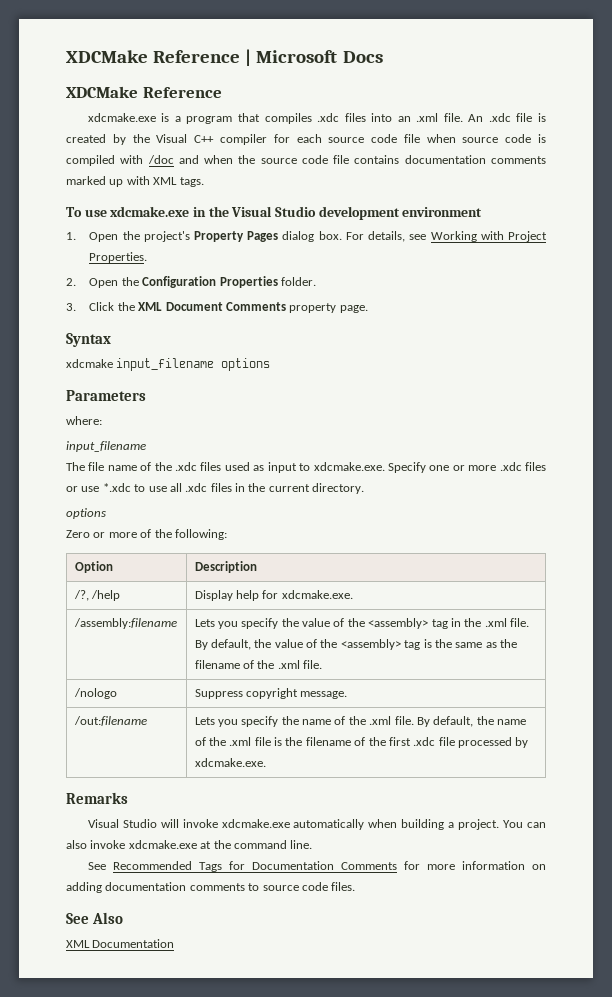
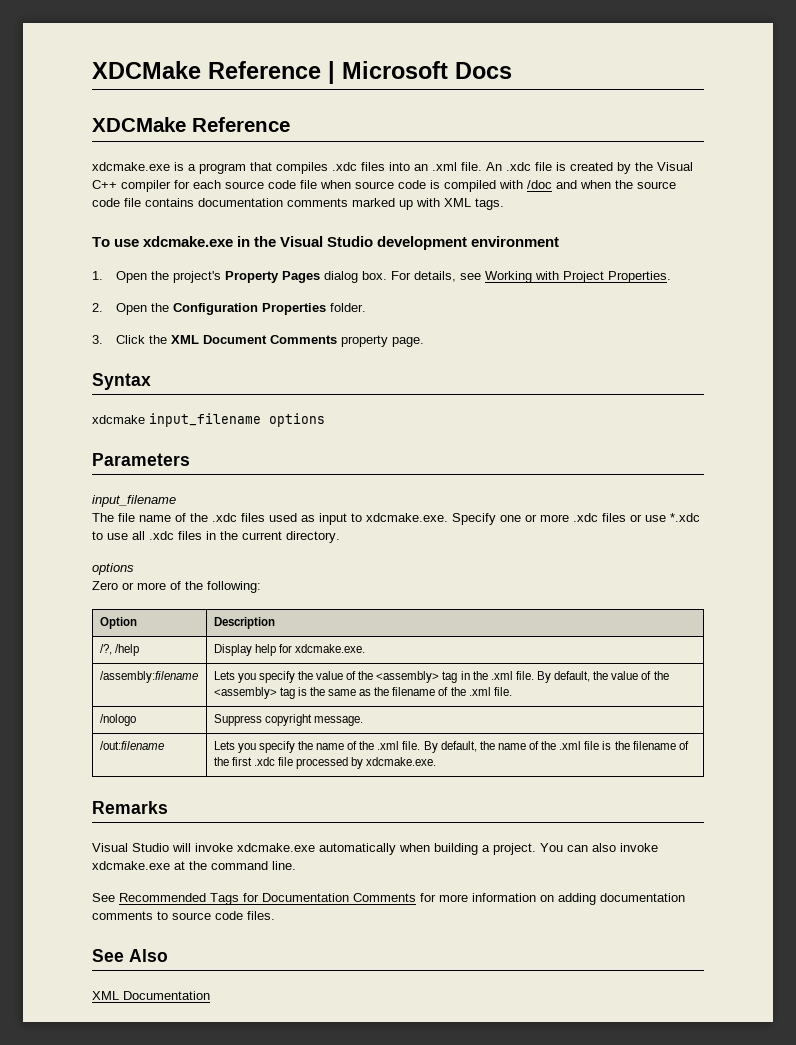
- where:

